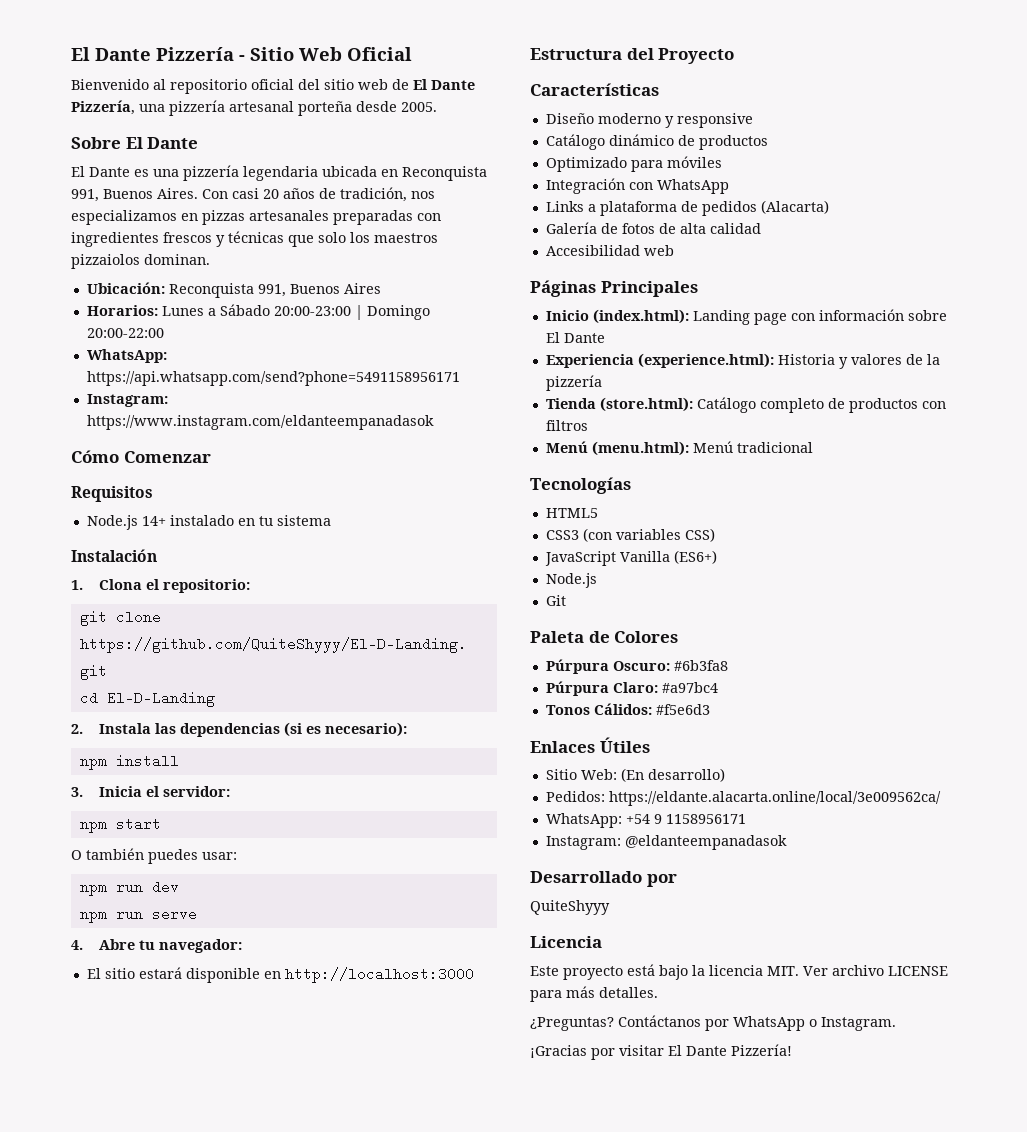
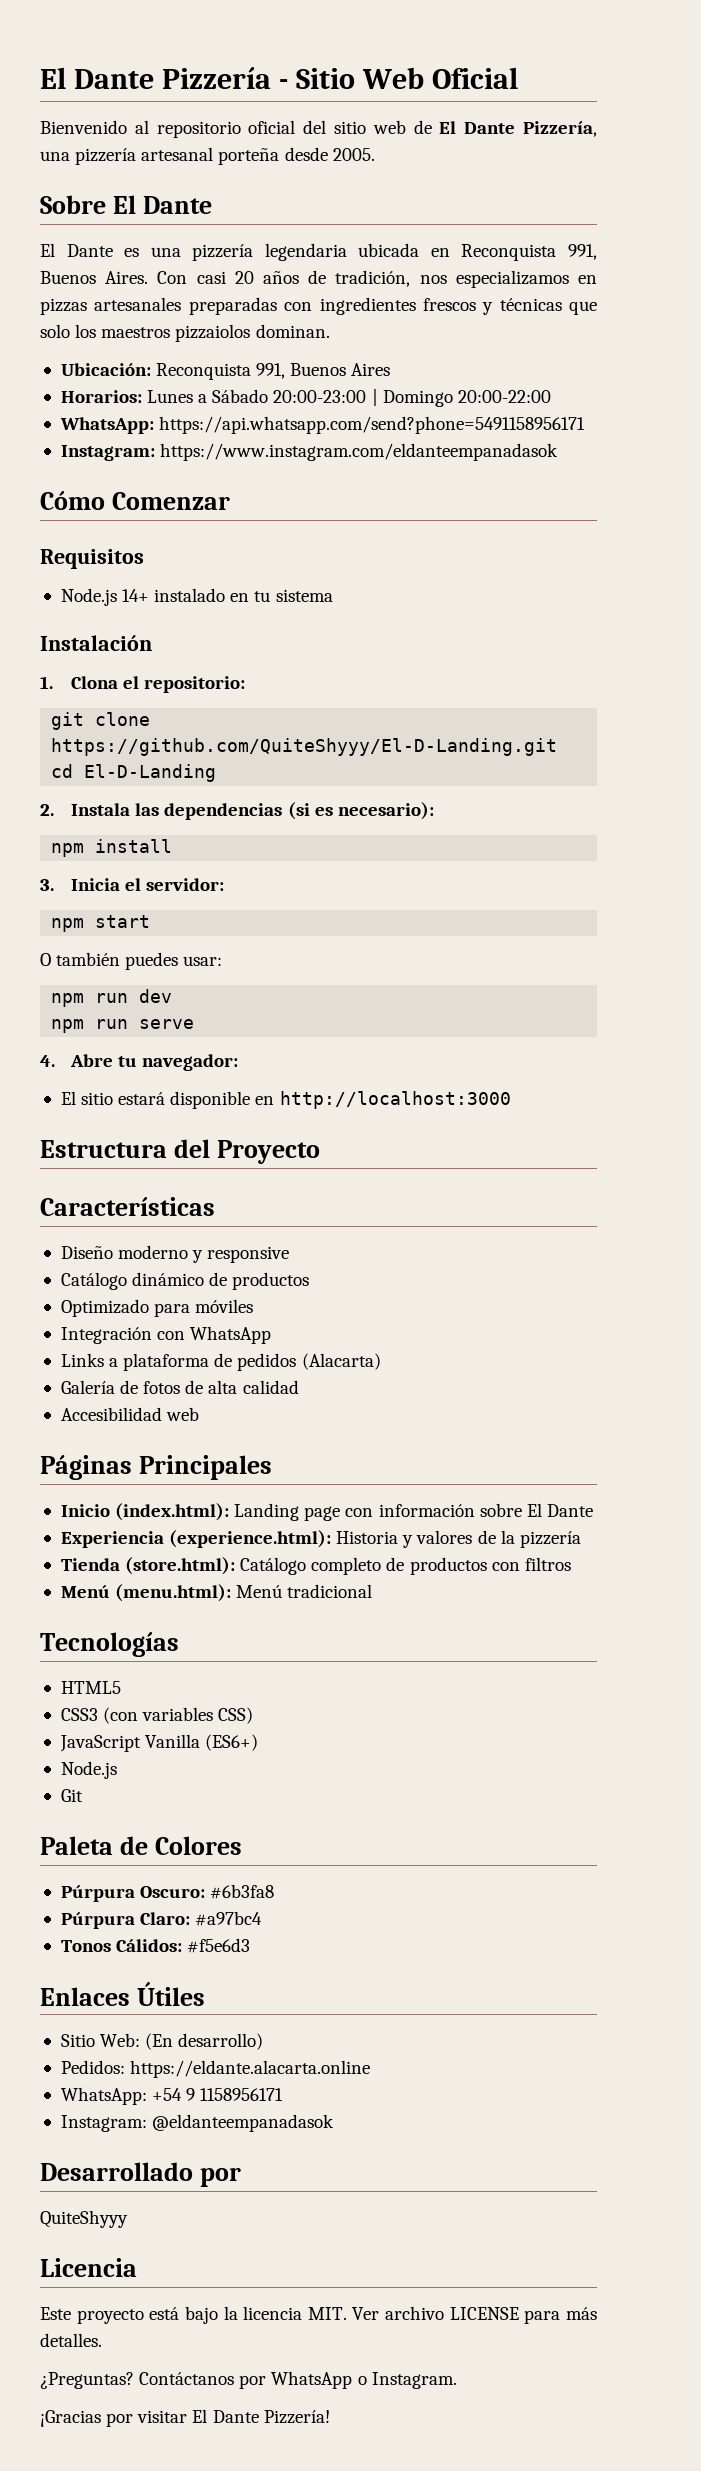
- Pedidos: https://eldante.alacarta.online/local/3e009562ca/
+ Pedidos: https://eldante.alacarta.online

